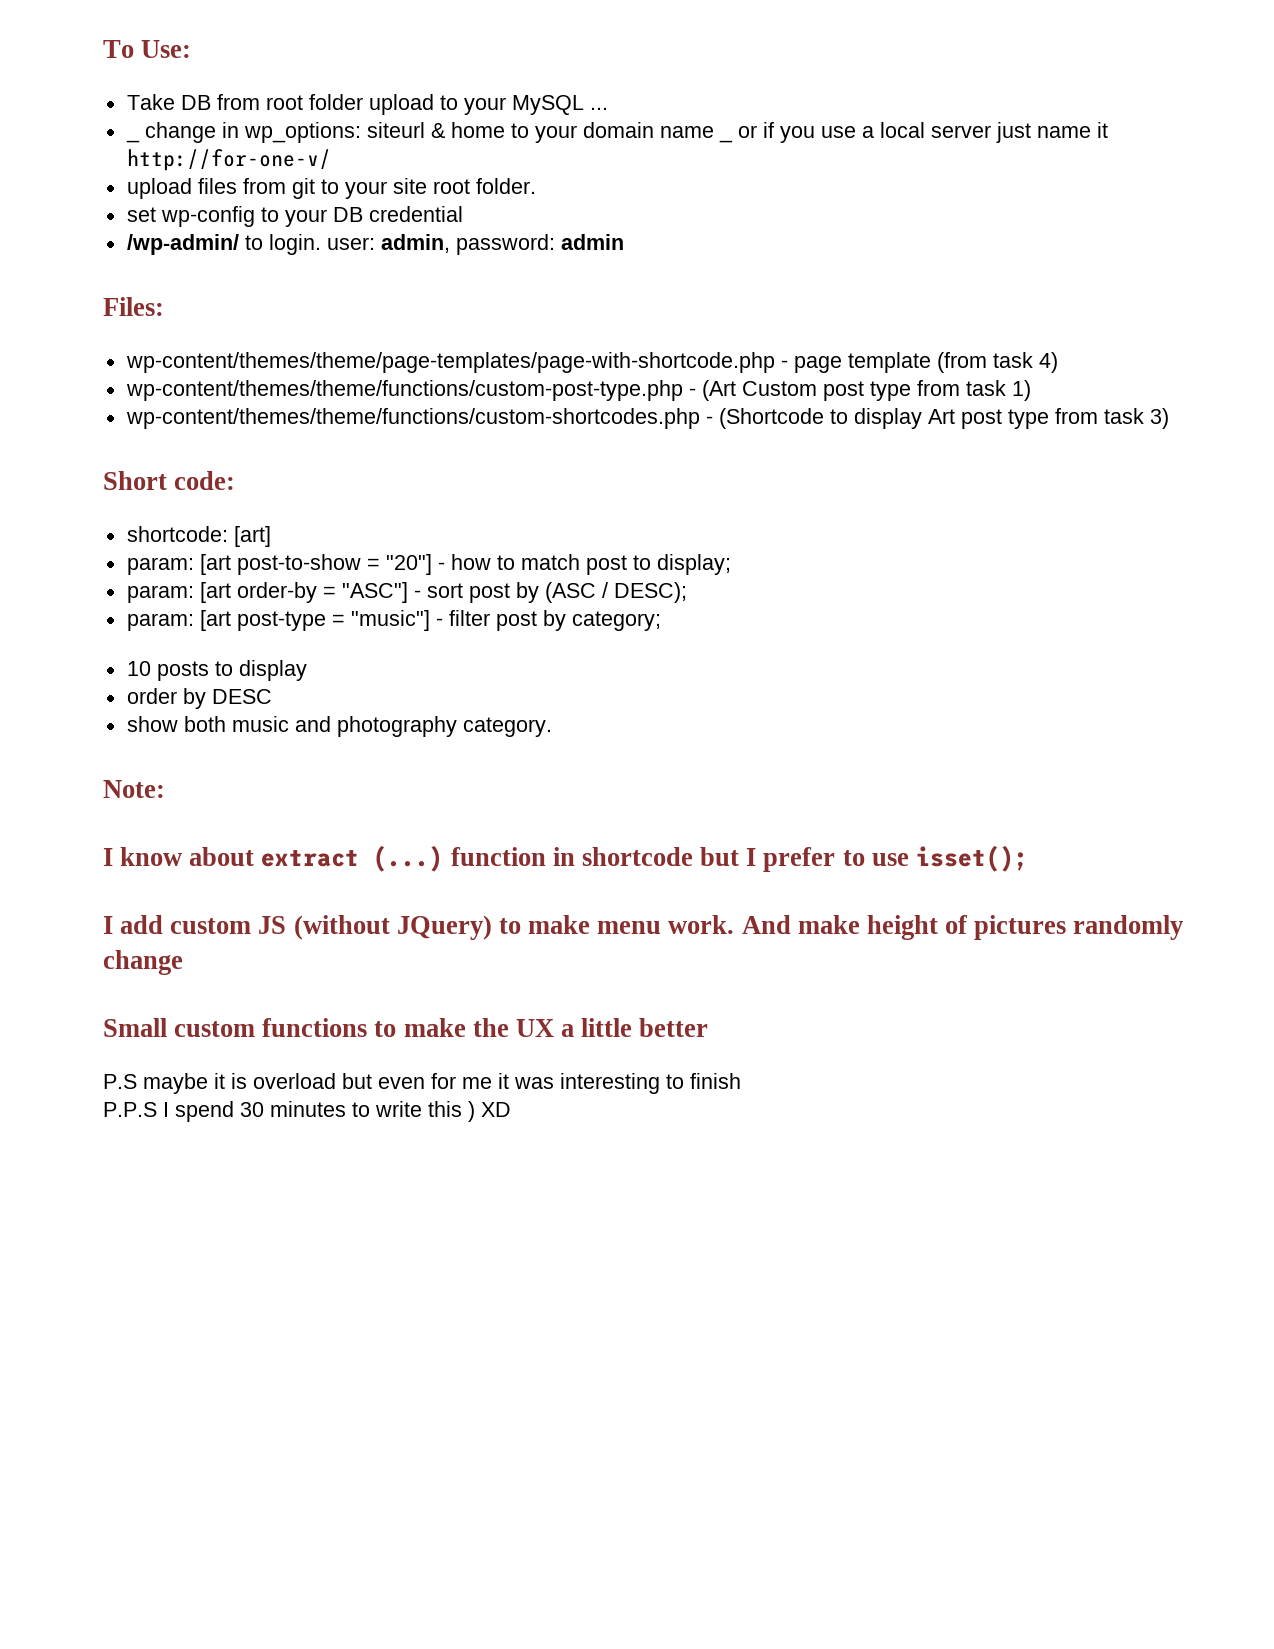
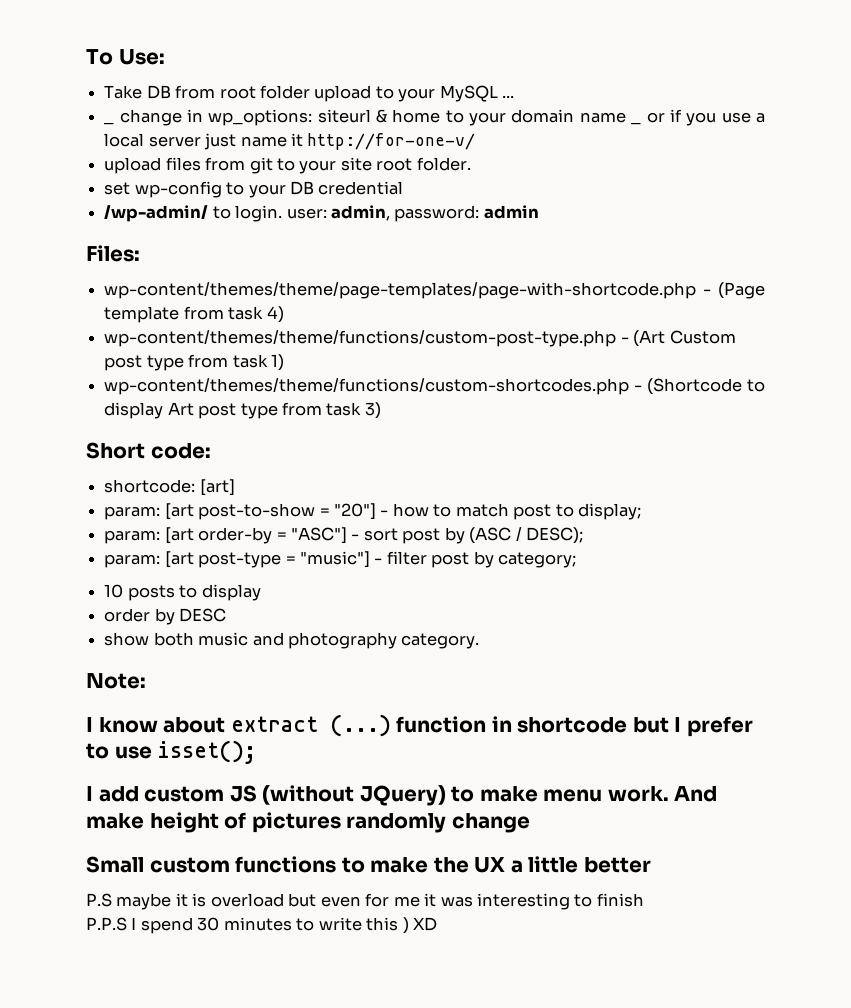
- wp-content/themes/theme/page-templates/page-with-shortcode.php - page template (from task 4)
+ wp-content/themes/theme/page-templates/page-with-shortcode.php - (Page template from task 4)

